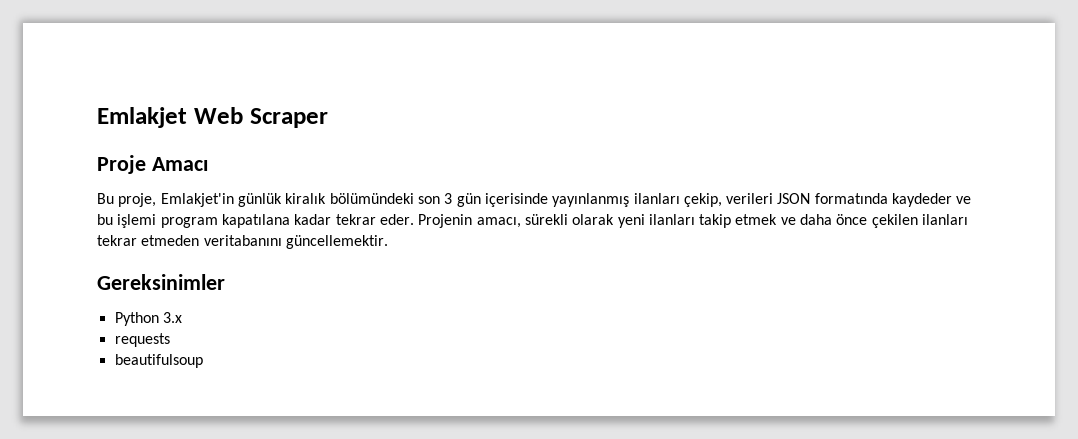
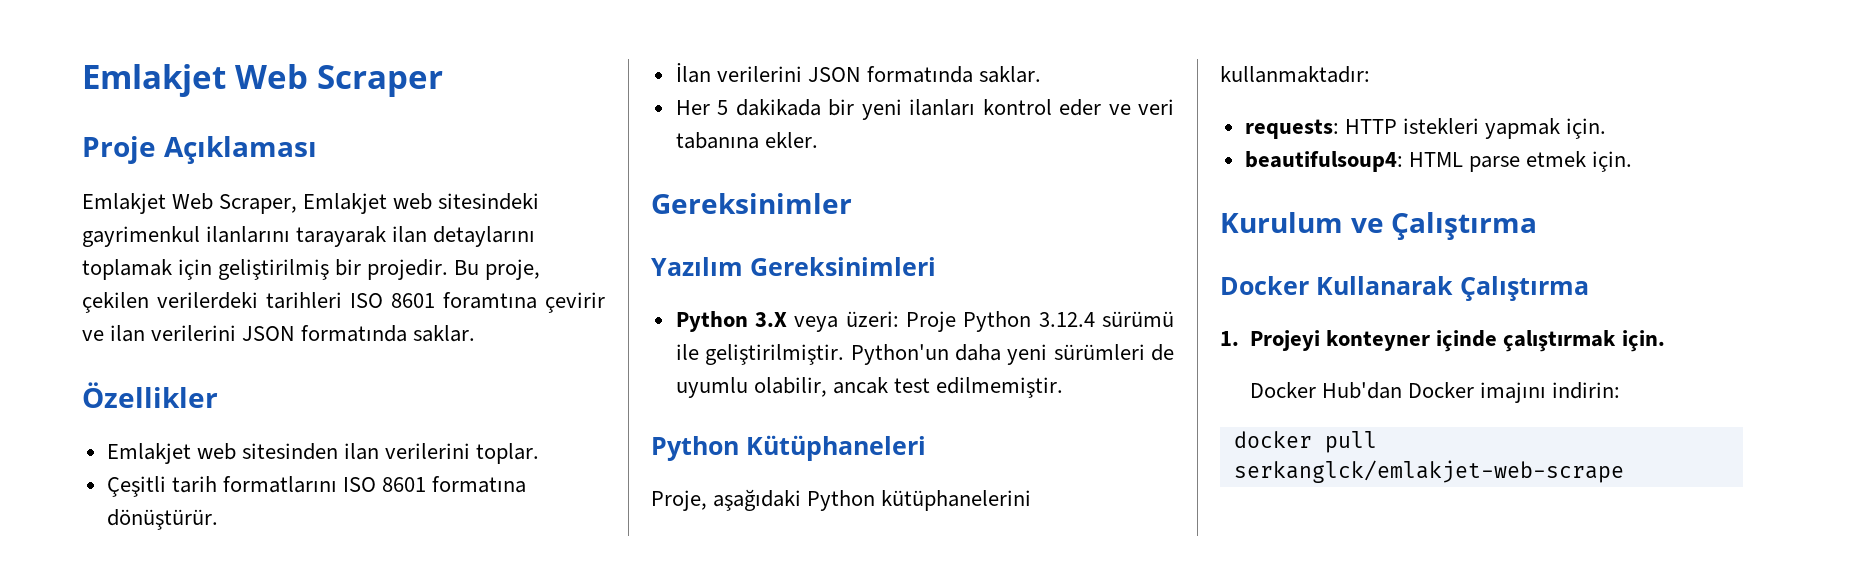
- Proje Amacı
- Bu proje, Emlakjet'in günlük kiralık bölümündeki son 3 gün içerisinde yayınlanmış ilanları çekip, verileri JSON formatında kaydeder ve bu işlemi program kapatılana kadar tekrar eder. Projenin amacı, sürekli olarak yeni ilanları takip etmek ve daha önce çekilen ilanları tekrar etmeden veritabanını güncellemektir.
+ Proje Açıklaması
+ Emlakjet Web Scraper, Emlakjet web sitesindeki gayrimenkul ilanlarını tarayarak ilan detaylarını toplamak için geliştirilmiş bir projedir. Bu proje, çekilen verilerdeki tarihleri ISO 8601 foramtına çevirir ve ilan verilerini JSON formatında saklar.
+ Özellikler
+ Emlakjet web sitesinden ilan verilerini toplar.
+ Çeşitli tarih formatlarını ISO 8601 formatına dönüştürür.
+ İlan verilerini JSON formatında saklar.
+ Her 5 dakikada bir yeni ilanları kontrol eder ve veri tabanına ekler.
- Python 3.x
- requests
- beautifulsoup
+ Yazılım Gereksinimleri
+ Python 3.X veya üzeri: Proje Python 3.12.4 sürümü ile geliştirilmiştir. Python'un daha yeni sürümleri de uyumlu olabilir, ancak test edilmemiştir.
+ Python Kütüphaneleri
+ Proje, aşağıdaki Python kütüphanelerini kullanmaktadır:
+ requests: HTTP istekleri yapmak için.
+ beautifulsoup4: HTML parse etmek için.
+ Kurulum ve Çalıştırma
+ Docker Kullanarak Çalıştırma
+ 1. Projeyi konteyner içinde çalıştırmak için.
+ Docker Hub'dan Docker imajını indirin:
+ docker pull serkanglck/emlakjet-web-scrape

